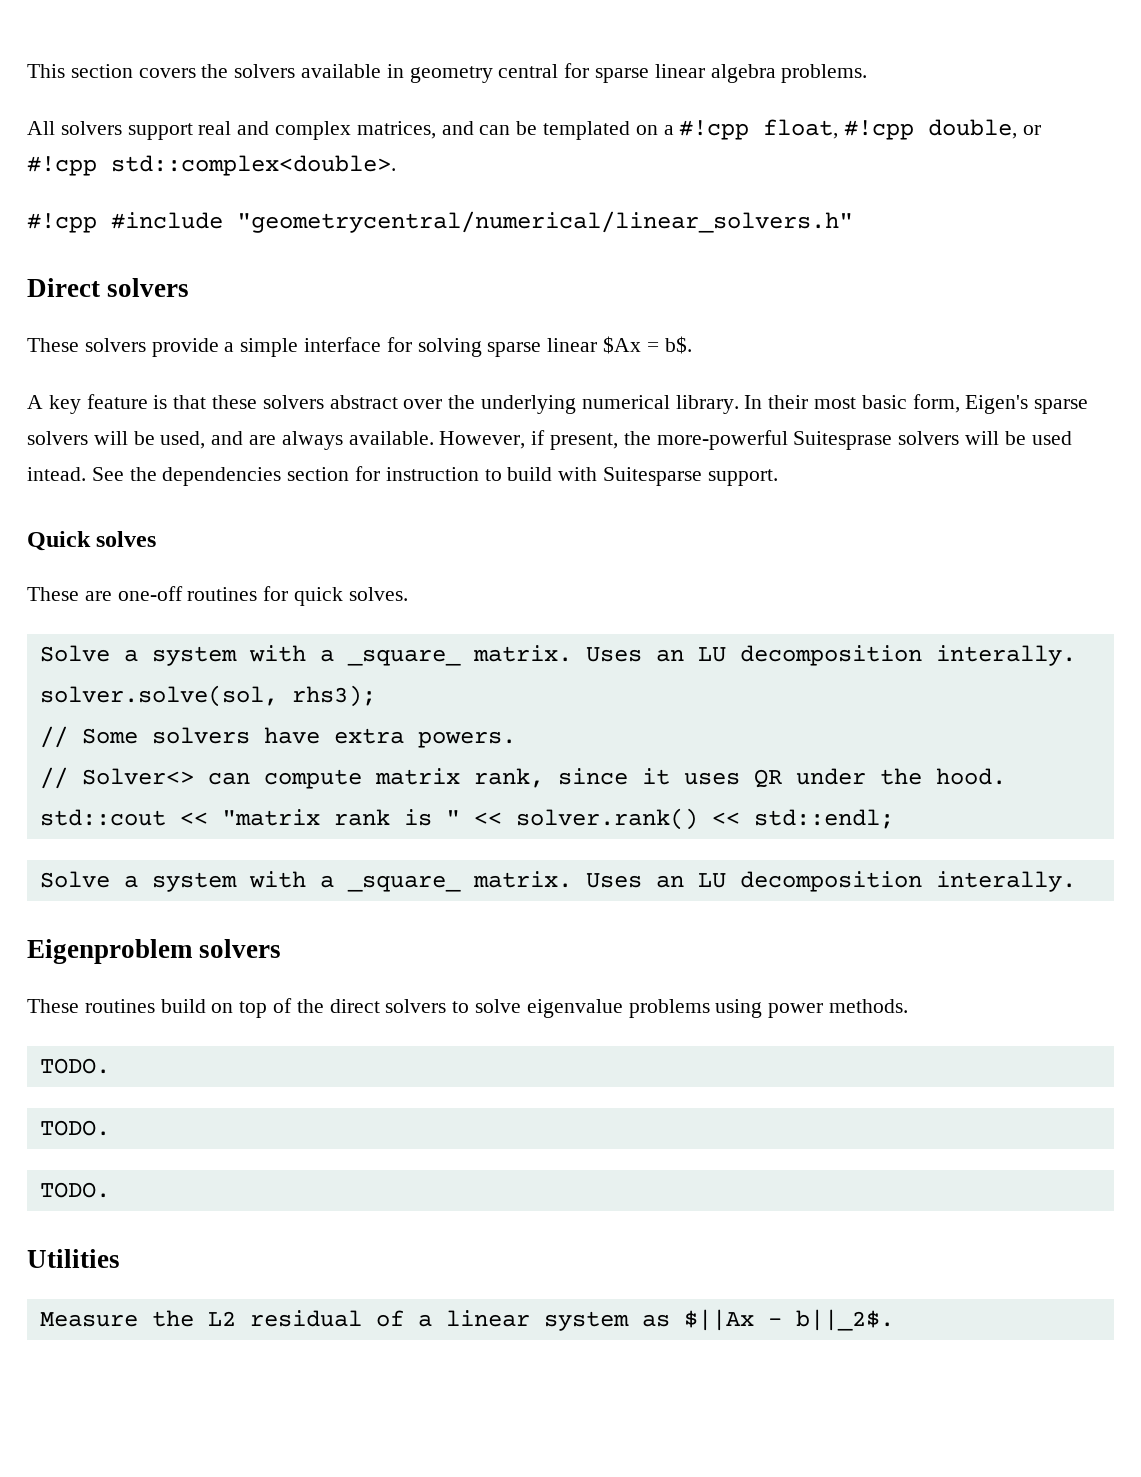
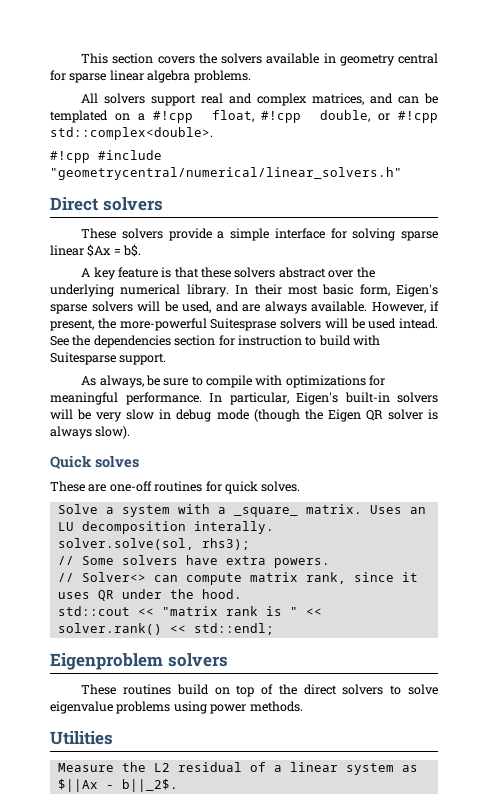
+ As always, be sure to compile with optimizations for meaningful performance. In particular, Eigen's built-in solvers will be very slow in debug mode (though the Eigen QR solver is always slow).
  std::cout << "matrix rank is " << solver.rank() << std::endl;
- Solve a system with a _square_ matrix. Uses an LU decomposition interally.
  These routines build on top of the direct solvers to solve eigenvalue problems using power methods.
- TODO.
- TODO.
- TODO.

